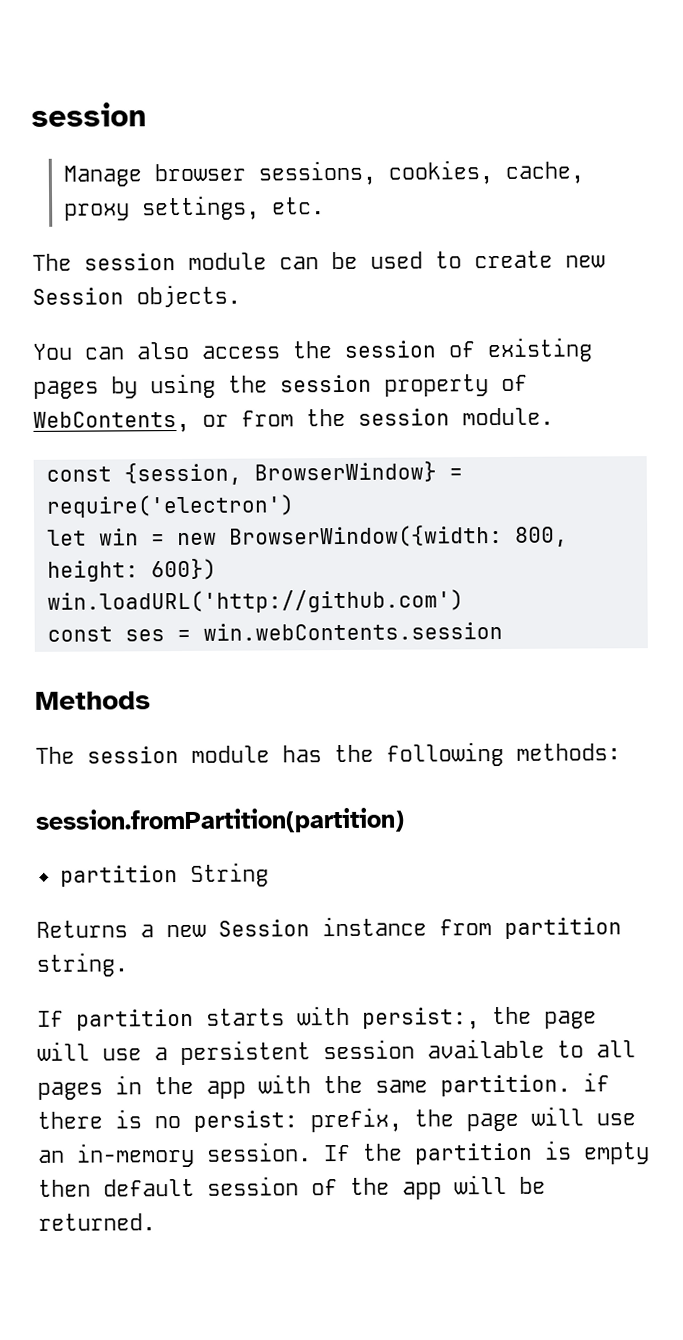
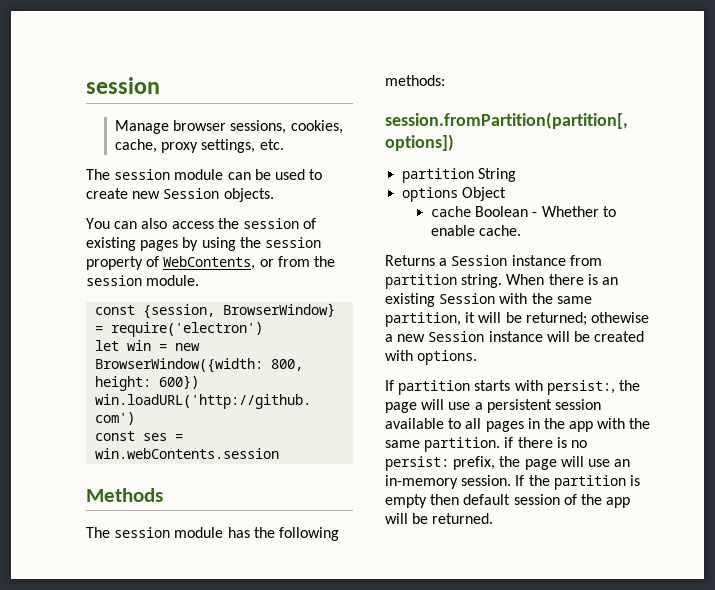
- session.fromPartition(partition)
+ session.fromPartition(partition[, options])
+ options Object
+ cache Boolean - Whether to enable cache.
- Returns a new Session instance from partition string.
+ Returns a Session instance from partition string. When there is an existing Session with the same partition, it will be returned; othewise a new Session instance will be created with options.

